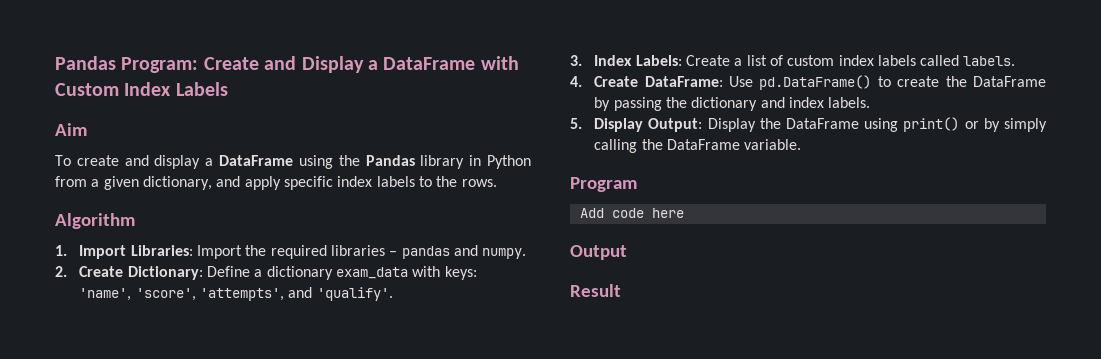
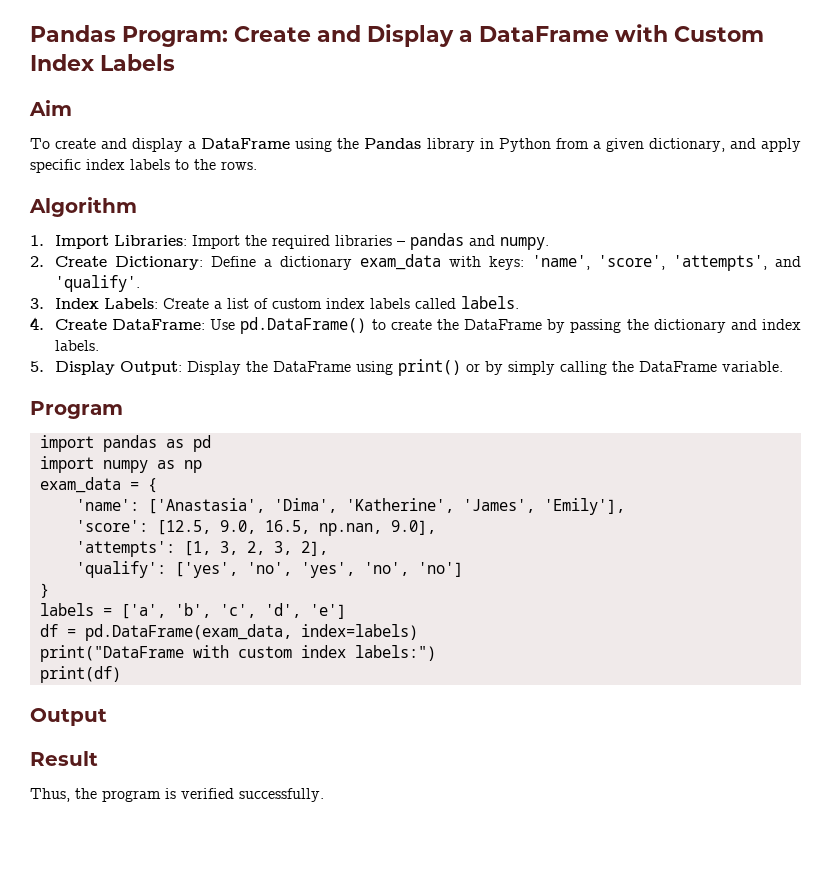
- Add code here
+ import pandas as pd
+ import numpy as np
+ exam_data = {
+ 'name': ['Anastasia', 'Dima', 'Katherine', 'James', 'Emily'],
+ 'score': [12.5, 9.0, 16.5, np.nan, 9.0],
+ 'attempts': [1, 3, 2, 3, 2],
+ 'qualify': ['yes', 'no', 'yes', 'no', 'no']
+ }
+ labels = ['a', 'b', 'c', 'd', 'e']
+ df = pd.DataFrame(exam_data, index=labels)
+ print("DataFrame with custom index labels:")
+ print(df)
  Output
  Result
+ Thus, the program is verified successfully.

